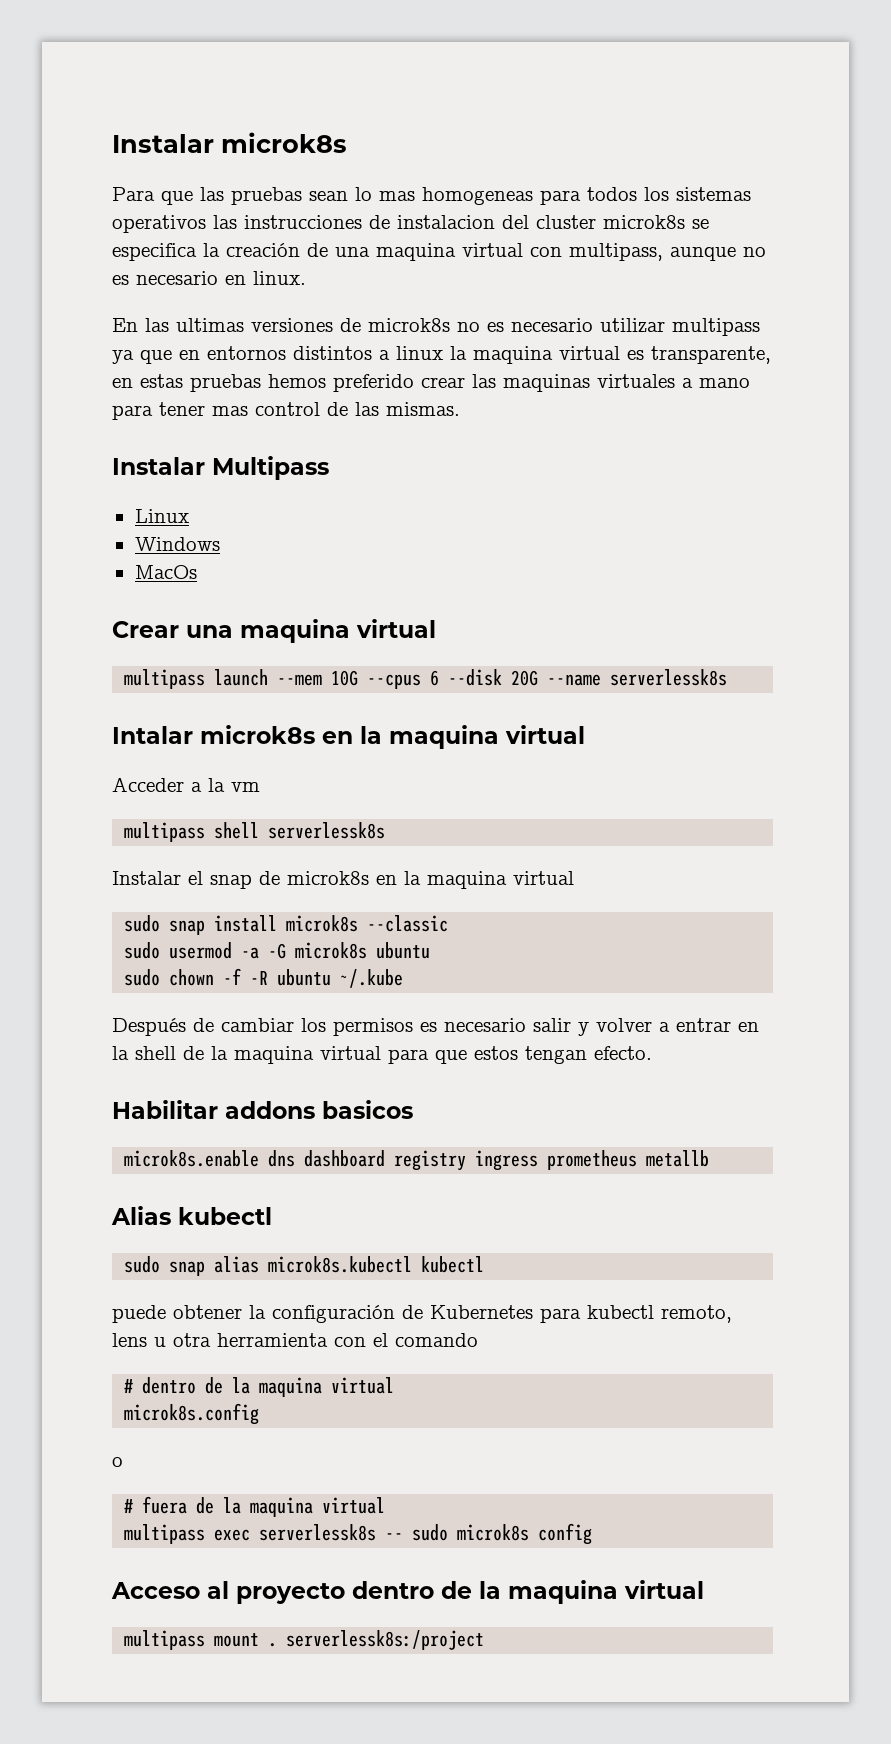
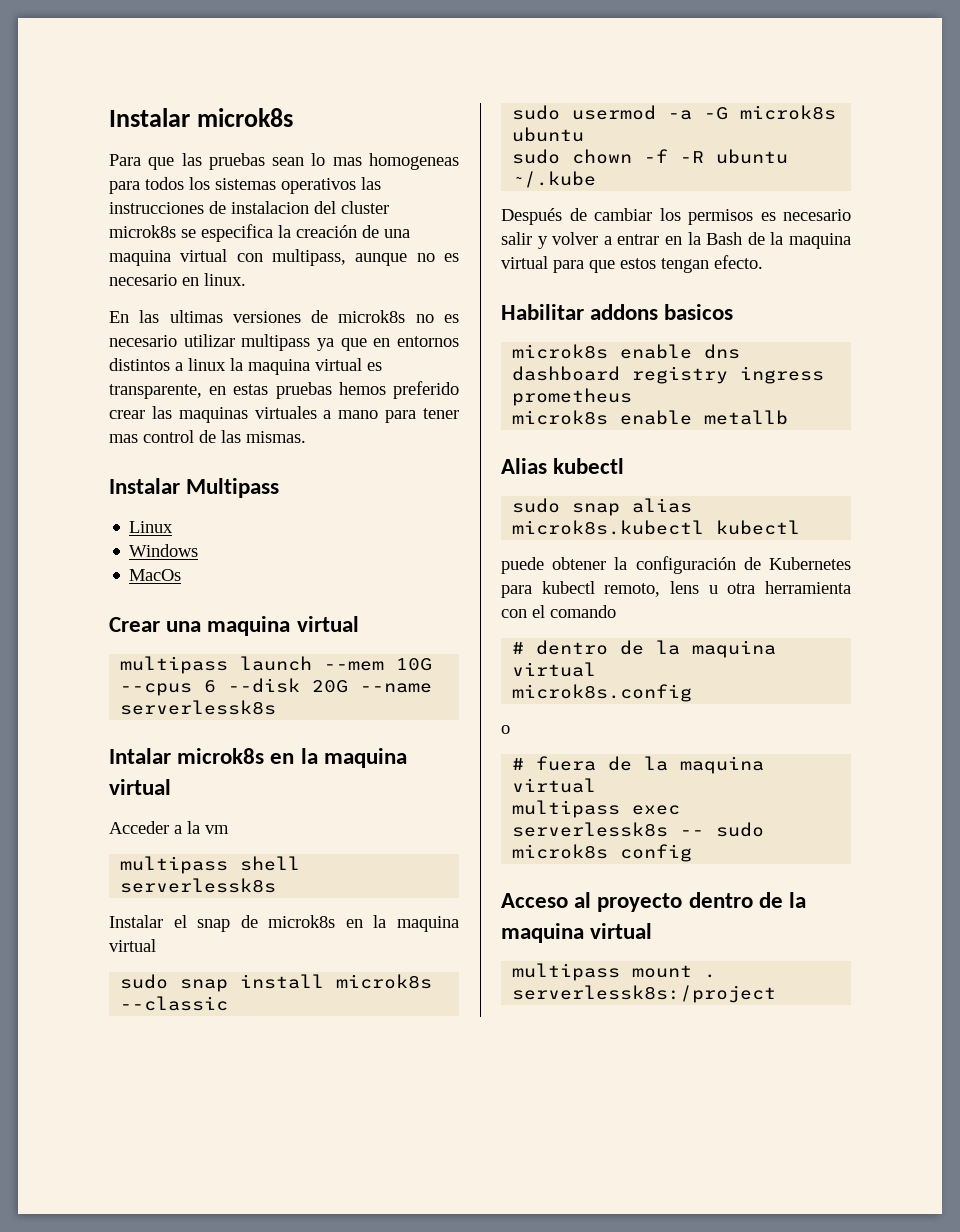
- Después de cambiar los permisos es necesario salir y volver a entrar en la shell de la maquina virtual para que estos tengan efecto.
+ Después de cambiar los permisos es necesario salir y volver a entrar en la Bash de la maquina virtual para que estos tengan efecto.
- microk8s.enable dns dashboard registry ingress prometheus metallb
+ microk8s enable dns dashboard registry ingress prometheus
+ microk8s enable metallb

